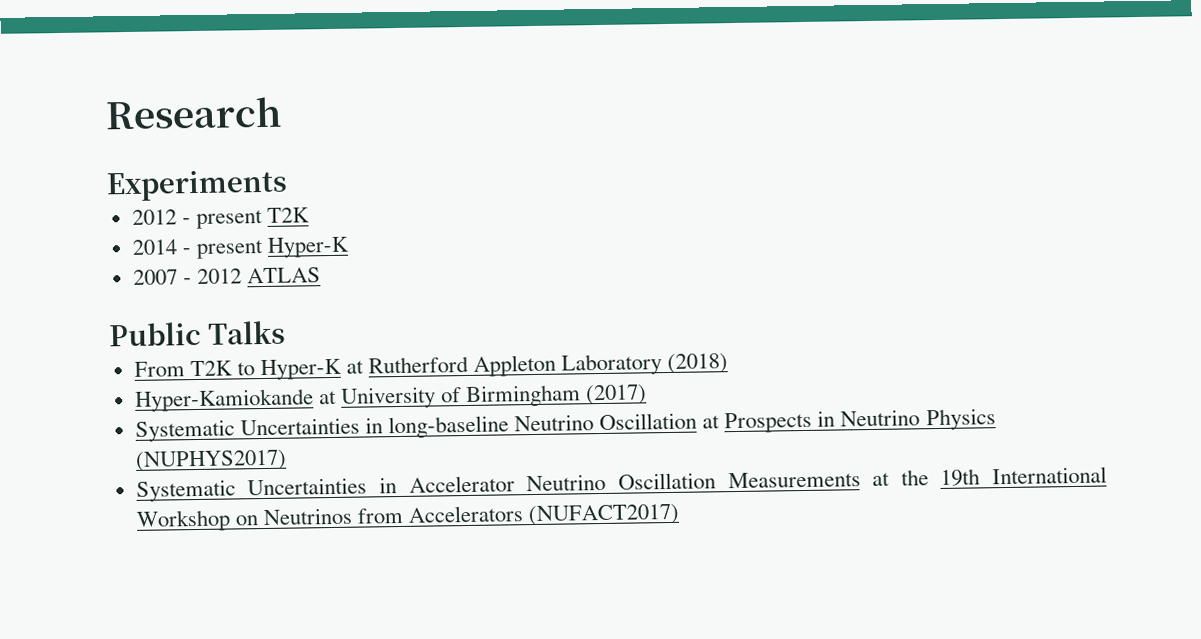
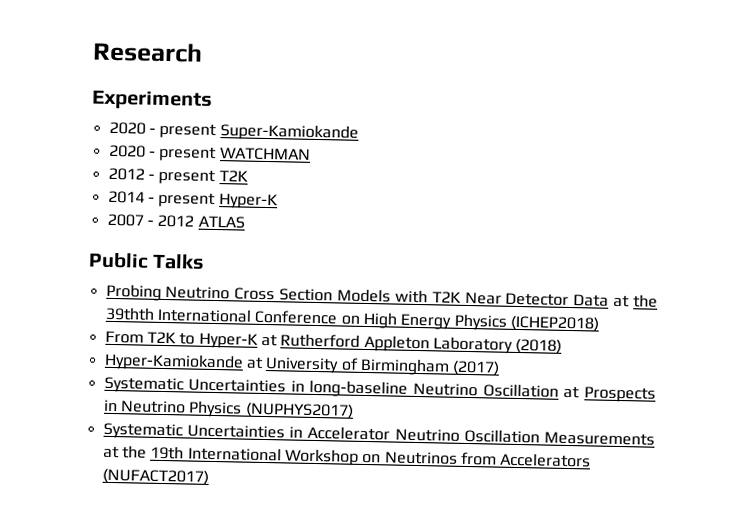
+ 2020 - present Super-Kamiokande
+ 2020 - present WATCHMAN
+ Probing Neutrino Cross Section Models with T2K Near Detector Data at the 39thth International Conference on High Energy Physics (ICHEP2018)

